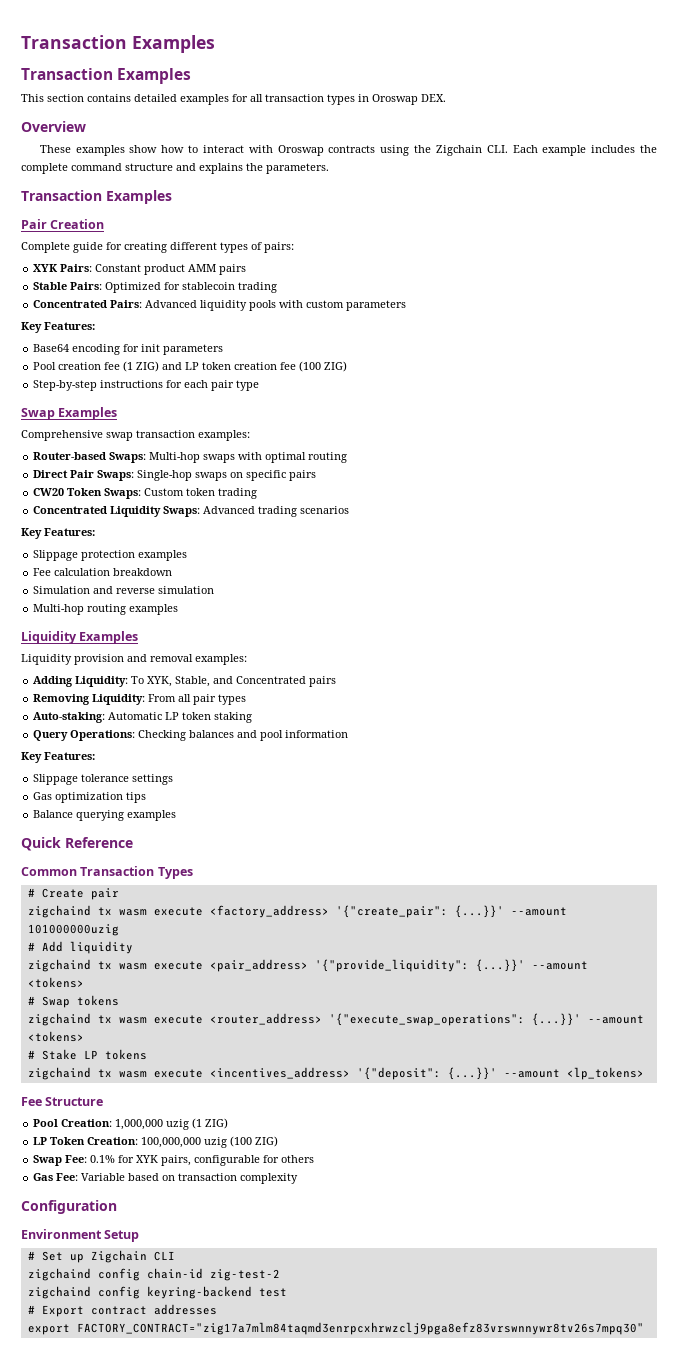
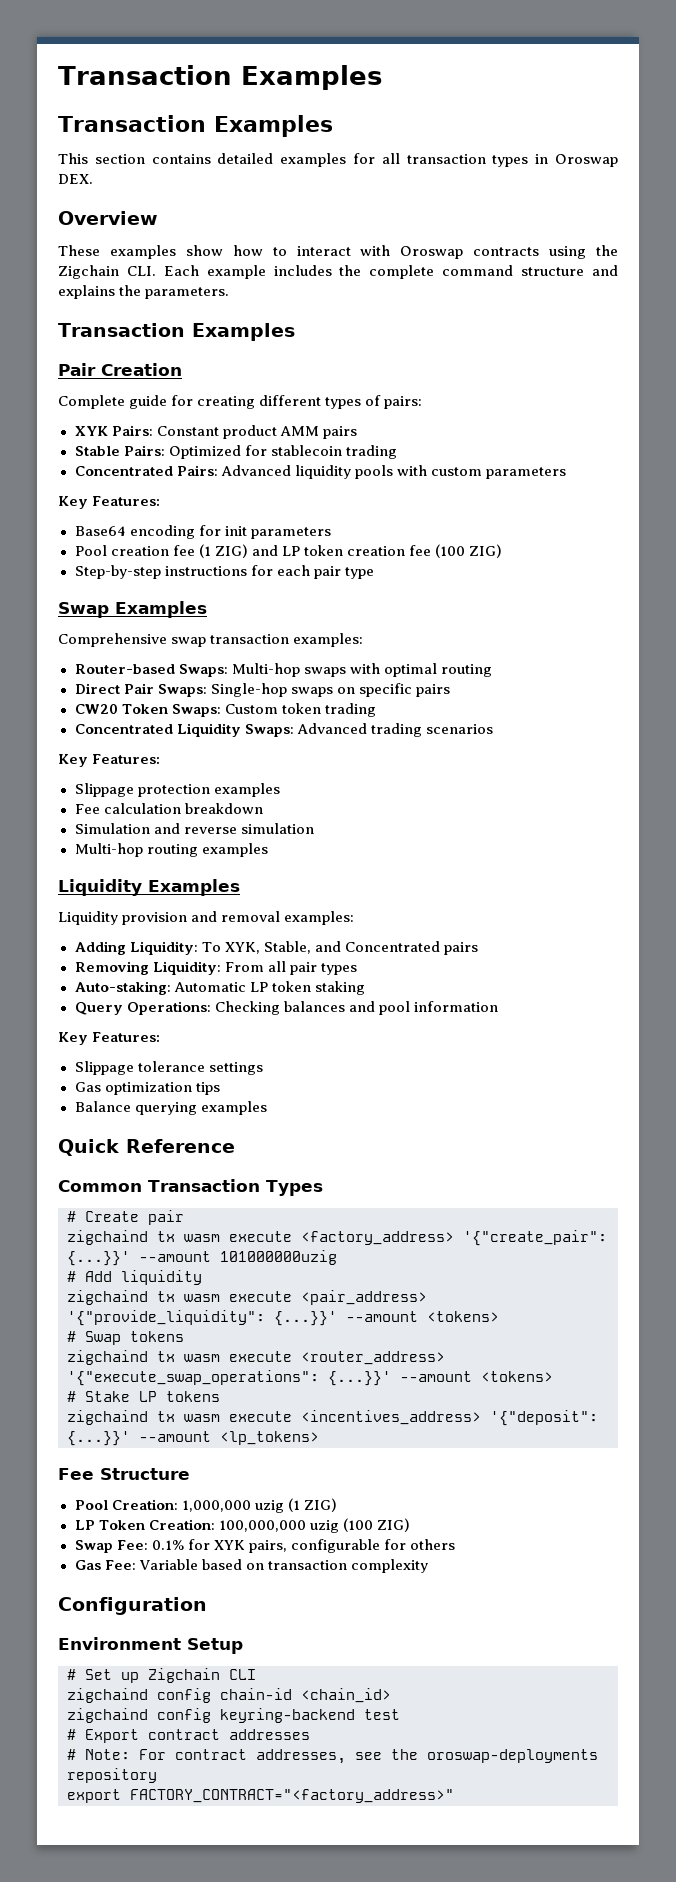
- zigchaind config chain-id zig-test-2
+ zigchaind config chain-id <chain_id>
+ # Note: For contract addresses, see the oroswap-deployments repository
- export FACTORY_CONTRACT="zig17a7mlm84taqmd3enrpcxhrwzclj9pga8efz83vrswnnywr8tv26s7mpq30"
+ export FACTORY_CONTRACT="<factory_address>"

